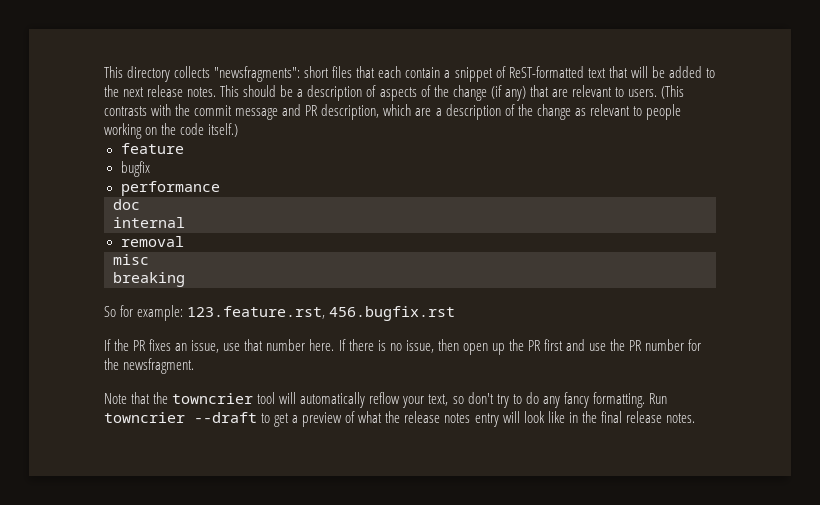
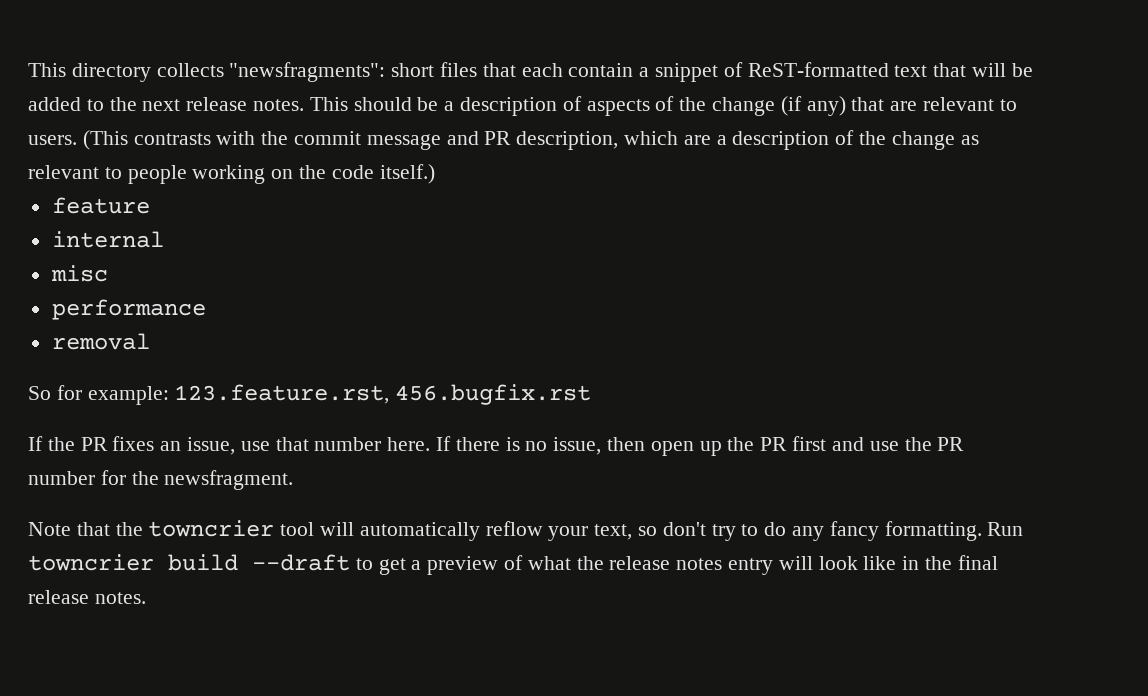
- bugfix
+ internal
+ misc
- doc
- internal
- misc
- breaking
- Run towncrier --draft to get a preview of what the release notes entry will look like in the final release notes.
+ Run towncrier build --draft to get a preview of what the release notes entry will look like in the final release notes.

